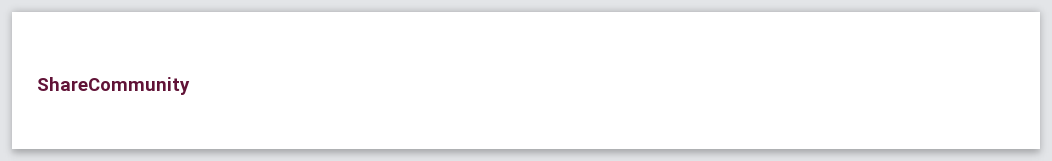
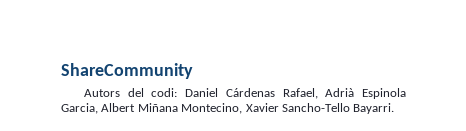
+ Autors del codi: Daniel Cárdenas Rafael, Adrià Espinola Garcia, Albert Miñana Montecino, Xavier Sancho-Tello Bayarri.

